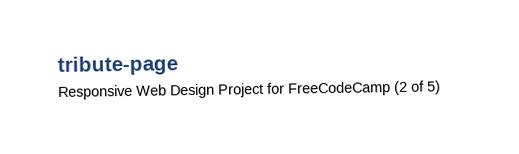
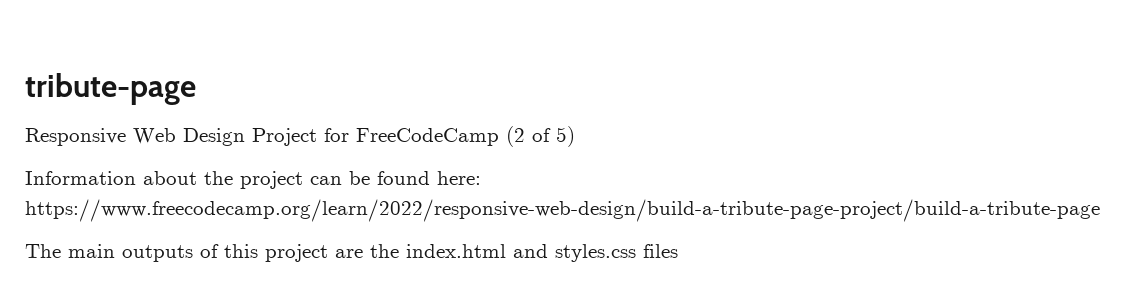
+ Information about the project can be found here: https://www.freecodecamp.org/learn/2022/responsive-web-design/build-a-tribute-page-project/build-a-tribute-page
+ The main outputs of this project are the index.html and styles.css files

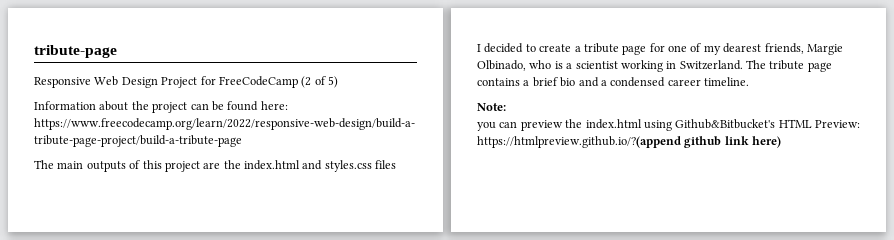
+ I decided to create a tribute page for one of my dearest friends, Margie Olbinado, who is a scientist working in Switzerland. The tribute page contains a brief bio and a condensed career timeline.
+ Note:
+ you can preview the index.html using Github&Bitbucket's HTML Preview: https://htmlpreview.github.io/?(append github link here)

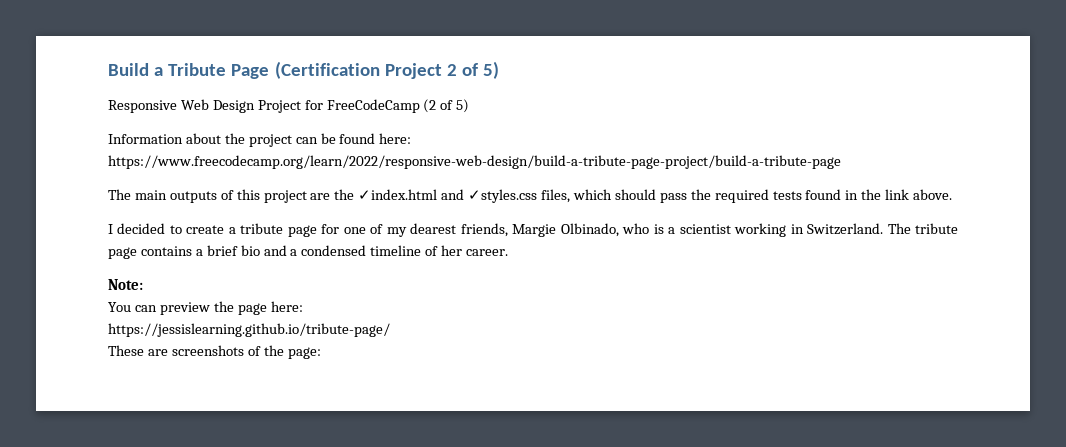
- tribute-page
+ Build a Tribute Page (Certification Project 2 of 5)
- The main outputs of this project are the index.html and styles.css files
+ The main outputs of this project are the ✓index.html and ✓styles.css files, which should pass the required tests found in the link above.
- The tribute page contains a brief bio and a condensed career timeline.
+ The tribute page contains a brief bio and a condensed timeline of her career.
- you can preview the index.html using Github&Bitbucket's HTML Preview: https://htmlpreview.github.io/?(append github link here)
+ You can preview the page here:
+ https://jessislearning.github.io/tribute-page/
+ These are screenshots of the page:

